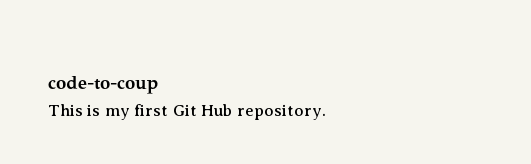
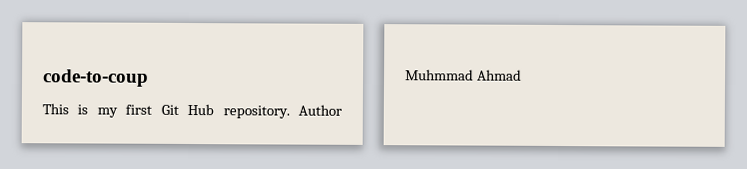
+ Author Muhmmad Ahmad

